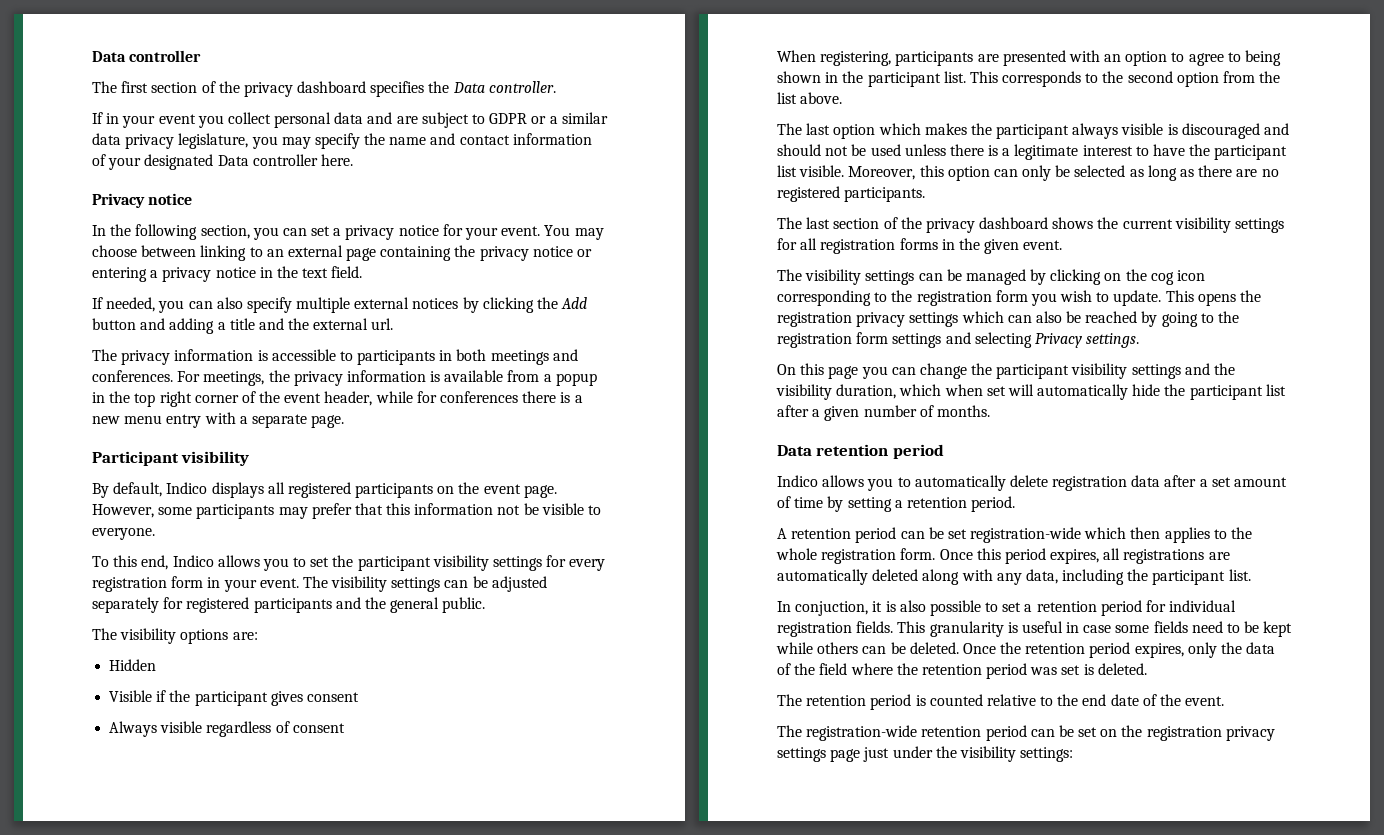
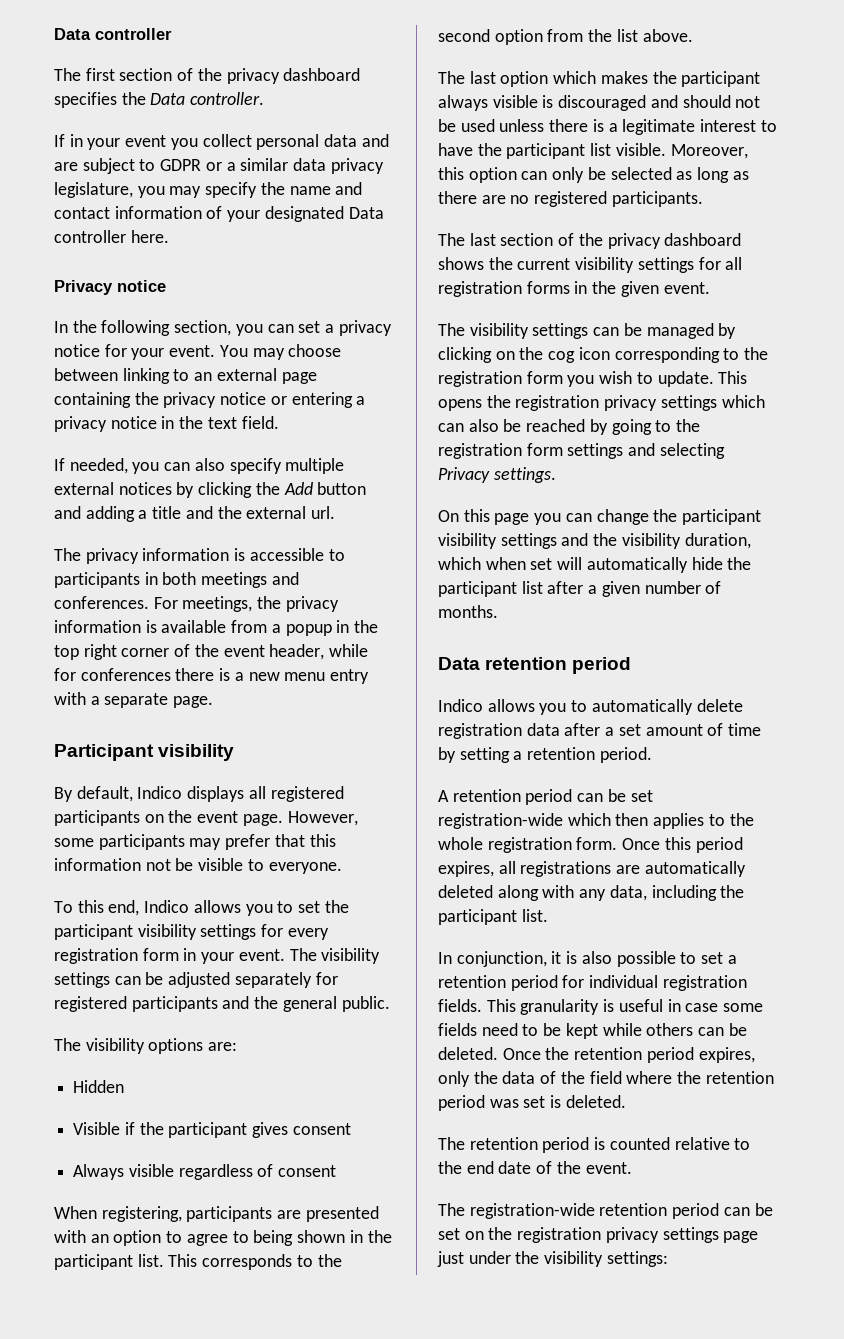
- In conjuction, it is also possible to set a retention period for individual registration fields.
+ In conjunction, it is also possible to set a retention period for individual registration fields.

